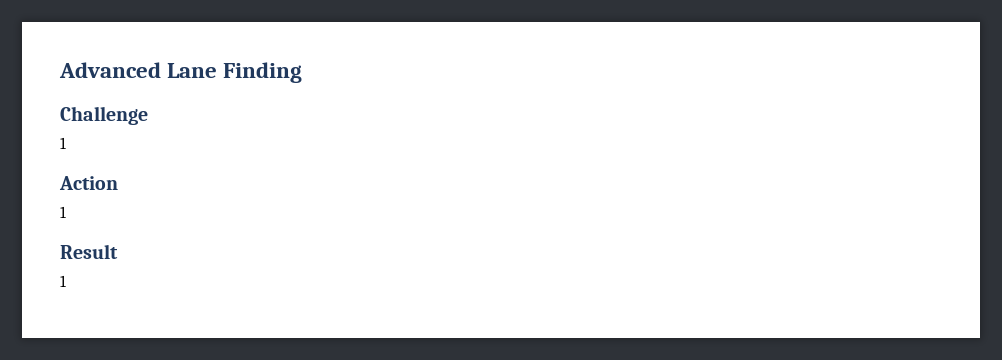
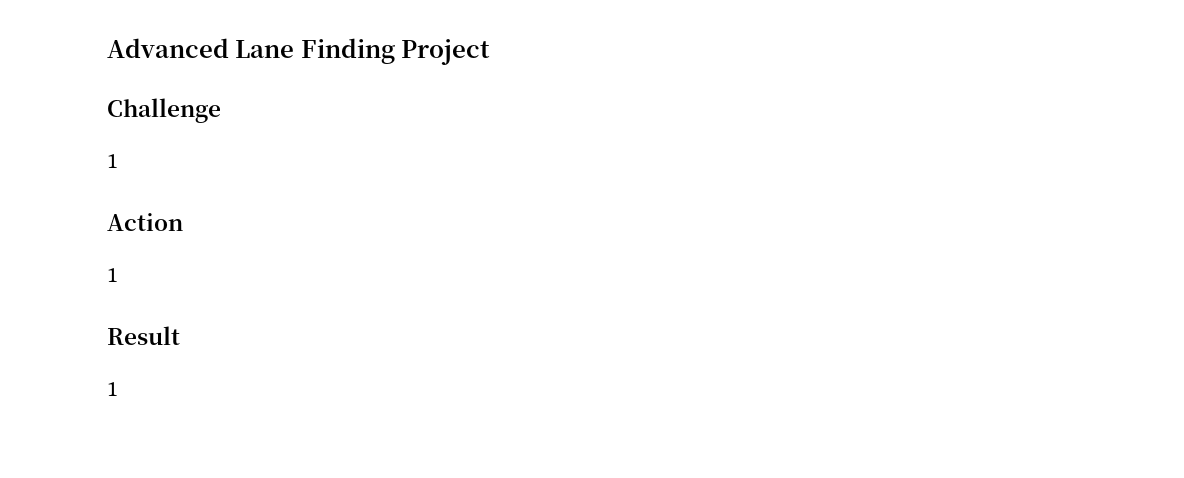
- Advanced Lane Finding
+ Advanced Lane Finding Project

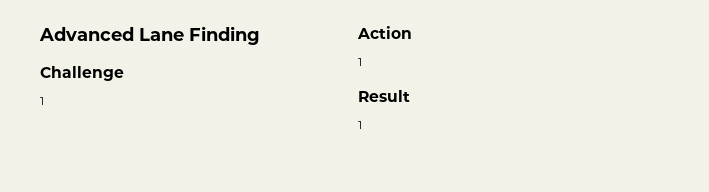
- Advanced Lane Finding Project
+ Advanced Lane Finding

